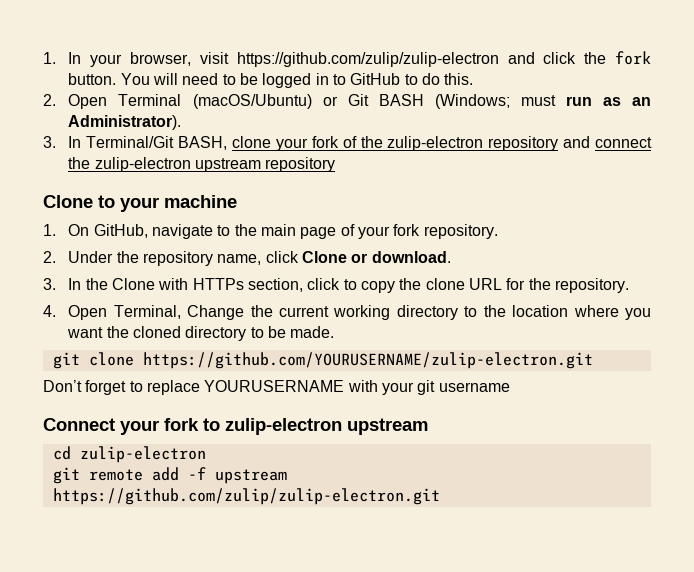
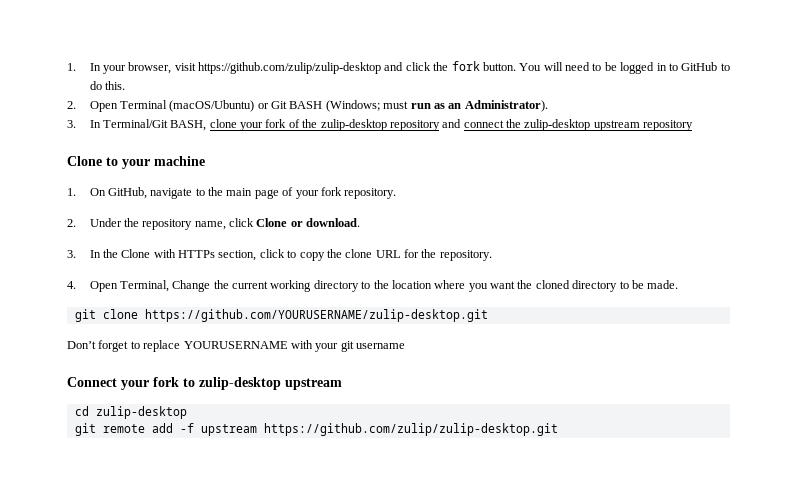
- 1. In your browser, visit https://github.com/zulip/zulip-electron and click the fork button.
+ 1. In your browser, visit https://github.com/zulip/zulip-desktop and click the fork button.
- 3. In Terminal/Git BASH, clone your fork of the zulip-electron repository and connect the zulip-electron upstream repository
+ 3. In Terminal/Git BASH, clone your fork of the zulip-desktop repository and connect the zulip-desktop upstream repository
- git clone https://github.com/YOURUSERNAME/zulip-electron.git
+ git clone https://github.com/YOURUSERNAME/zulip-desktop.git
- Connect your fork to zulip-electron upstream
+ Connect your fork to zulip-desktop upstream
- cd zulip-electron
+ cd zulip-desktop
- git remote add -f upstream https://github.com/zulip/zulip-electron.git
+ git remote add -f upstream https://github.com/zulip/zulip-desktop.git

